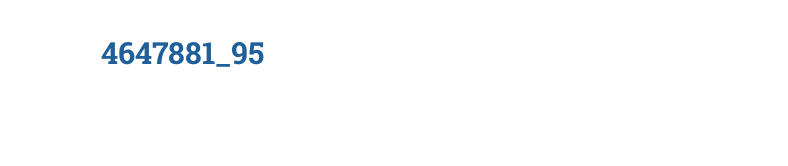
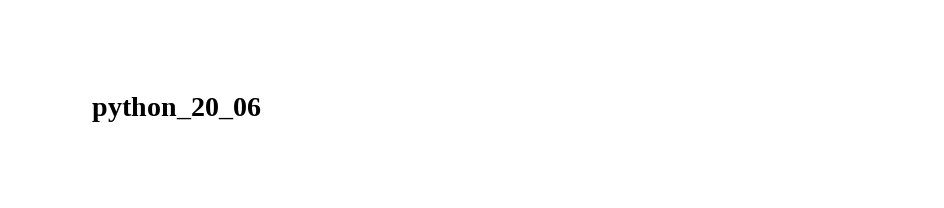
- 4647881_95
+ python_20_06

